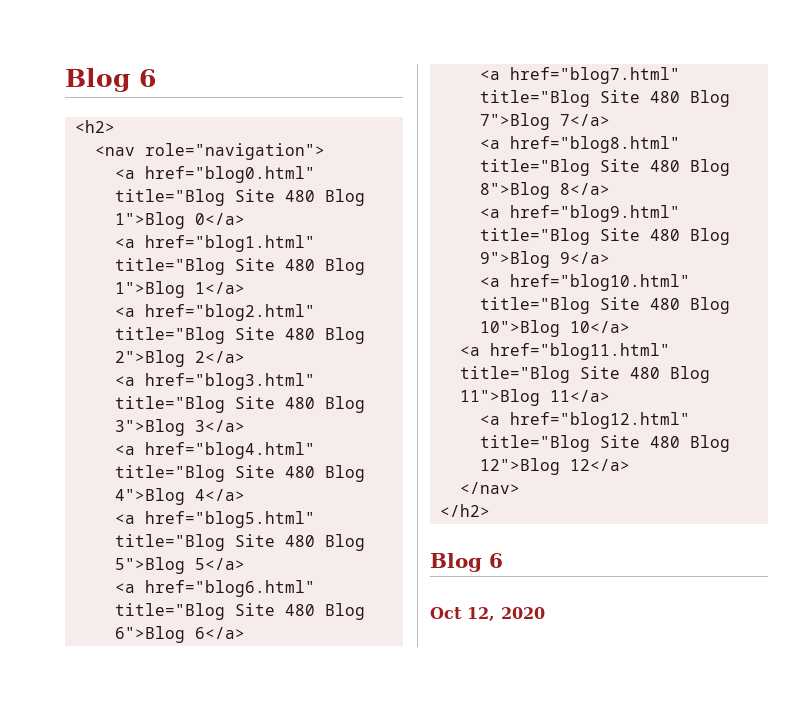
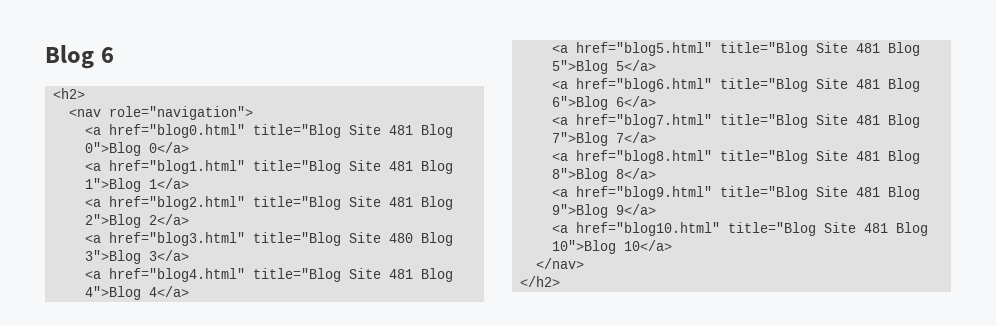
- <a href="blog0.html" title="Blog Site 480 Blog 1">Blog 0</a>
+ <a href="blog0.html" title="Blog Site 481 Blog 0">Blog 0</a>
- <a href="blog1.html" title="Blog Site 480 Blog 1">Blog 1</a>
+ <a href="blog1.html" title="Blog Site 481 Blog 1">Blog 1</a>
- <a href="blog2.html" title="Blog Site 480 Blog 2">Blog 2</a>
+ <a href="blog2.html" title="Blog Site 481 Blog 2">Blog 2</a>
- <a href="blog4.html" title="Blog Site 480 Blog 4">Blog 4</a>
+ <a href="blog4.html" title="Blog Site 481 Blog 4">Blog 4</a>
- <a href="blog5.html" title="Blog Site 480 Blog 5">Blog 5</a>
+ <a href="blog5.html" title="Blog Site 481 Blog 5">Blog 5</a>
- <a href="blog6.html" title="Blog Site 480 Blog 6">Blog 6</a>
+ <a href="blog6.html" title="Blog Site 481 Blog 6">Blog 6</a>
- <a href="blog7.html" title="Blog Site 480 Blog 7">Blog 7</a>
+ <a href="blog7.html" title="Blog Site 481 Blog 7">Blog 7</a>
- <a href="blog8.html" title="Blog Site 480 Blog 8">Blog 8</a>
+ <a href="blog8.html" title="Blog Site 481 Blog 8">Blog 8</a>
- <a href="blog9.html" title="Blog Site 480 Blog 9">Blog 9</a>
+ <a href="blog9.html" title="Blog Site 481 Blog 9">Blog 9</a>
- <a href="blog10.html" title="Blog Site 480 Blog 10">Blog 10</a>
+ <a href="blog10.html" title="Blog Site 481 Blog 10">Blog 10</a>
- <a href="blog11.html" title="Blog Site 480 Blog 11">Blog 11</a>
- <a href="blog12.html" title="Blog Site 480 Blog 12">Blog 12</a>
  </nav>
  </h2>
- Blog 6
- Oct 12, 2020

